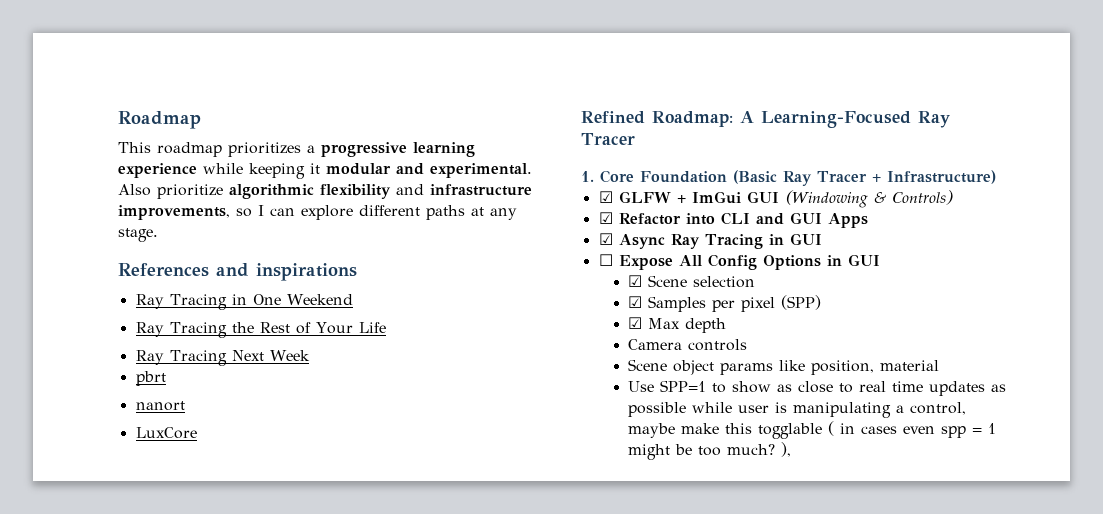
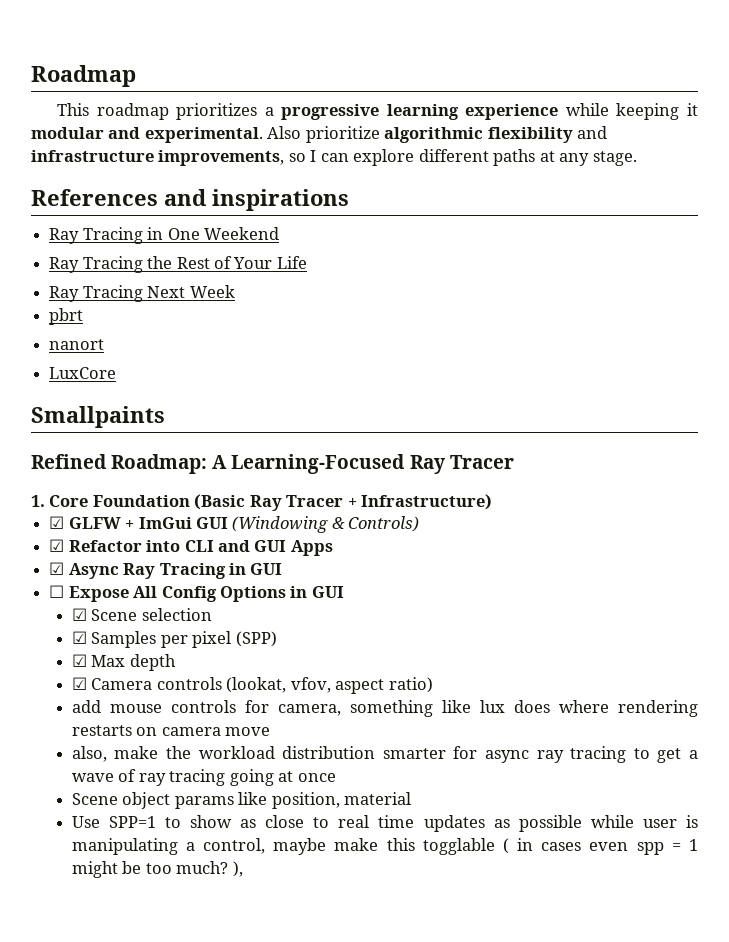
+ Smallpaints
- Camera controls
+ ☑ Camera controls (lookat, vfov, aspect ratio)
+ add mouse controls for camera, something like lux does where rendering restarts on camera move
+ also, make the workload distribution smarter for async ray tracing to get a wave of ray tracing going at once

